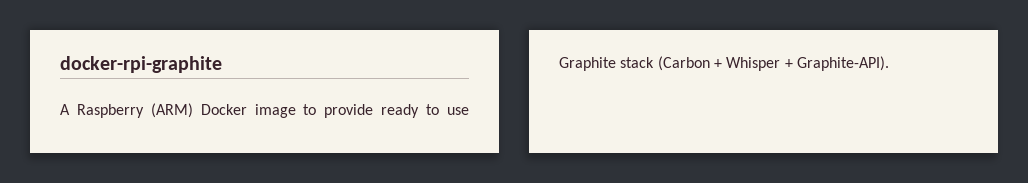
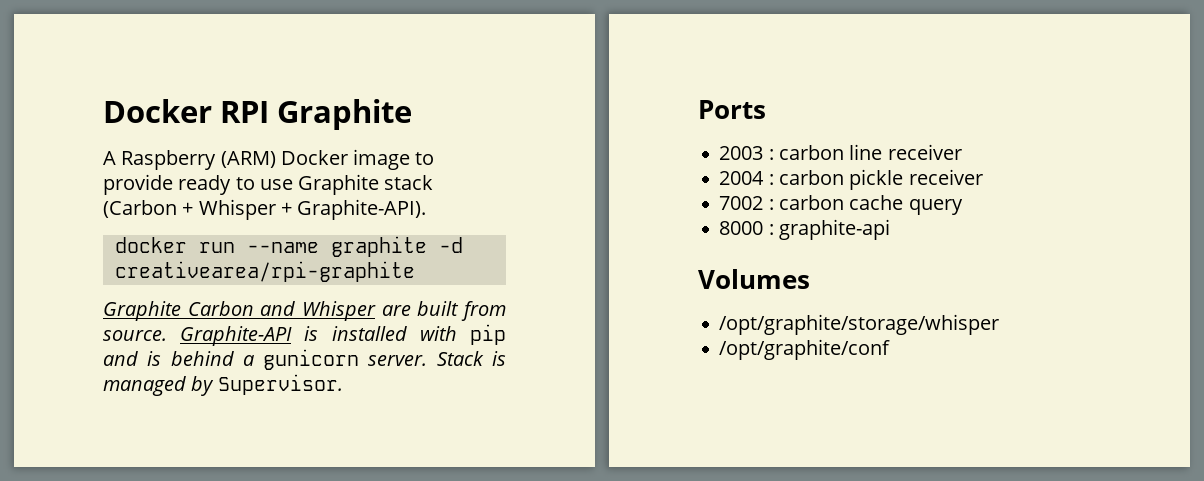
- docker-rpi-graphite
+ Docker RPI Graphite
+ docker run --name graphite -d creativearea/rpi-graphite
+ Graphite Carbon and Whisper are built from source. Graphite-API is installed with pip and is behind a gunicorn server. Stack is managed by Supervisor.
+ Ports
+ 2003 : carbon line receiver
+ 2004 : carbon pickle receiver
+ 7002 : carbon cache query
+ 8000 : graphite-api
+ Volumes
+ /opt/graphite/storage/whisper
+ /opt/graphite/conf

